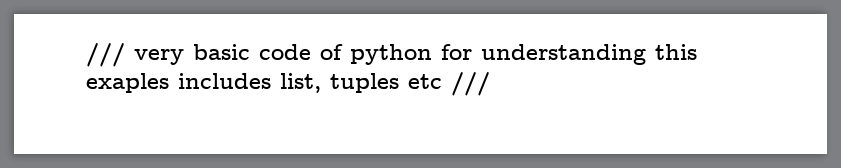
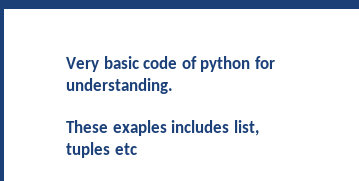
- /// very basic code of python for understanding this exaples includes list, tuples etc ///
+ Very basic code of python for understanding.
+ These exaples includes list, tuples etc

